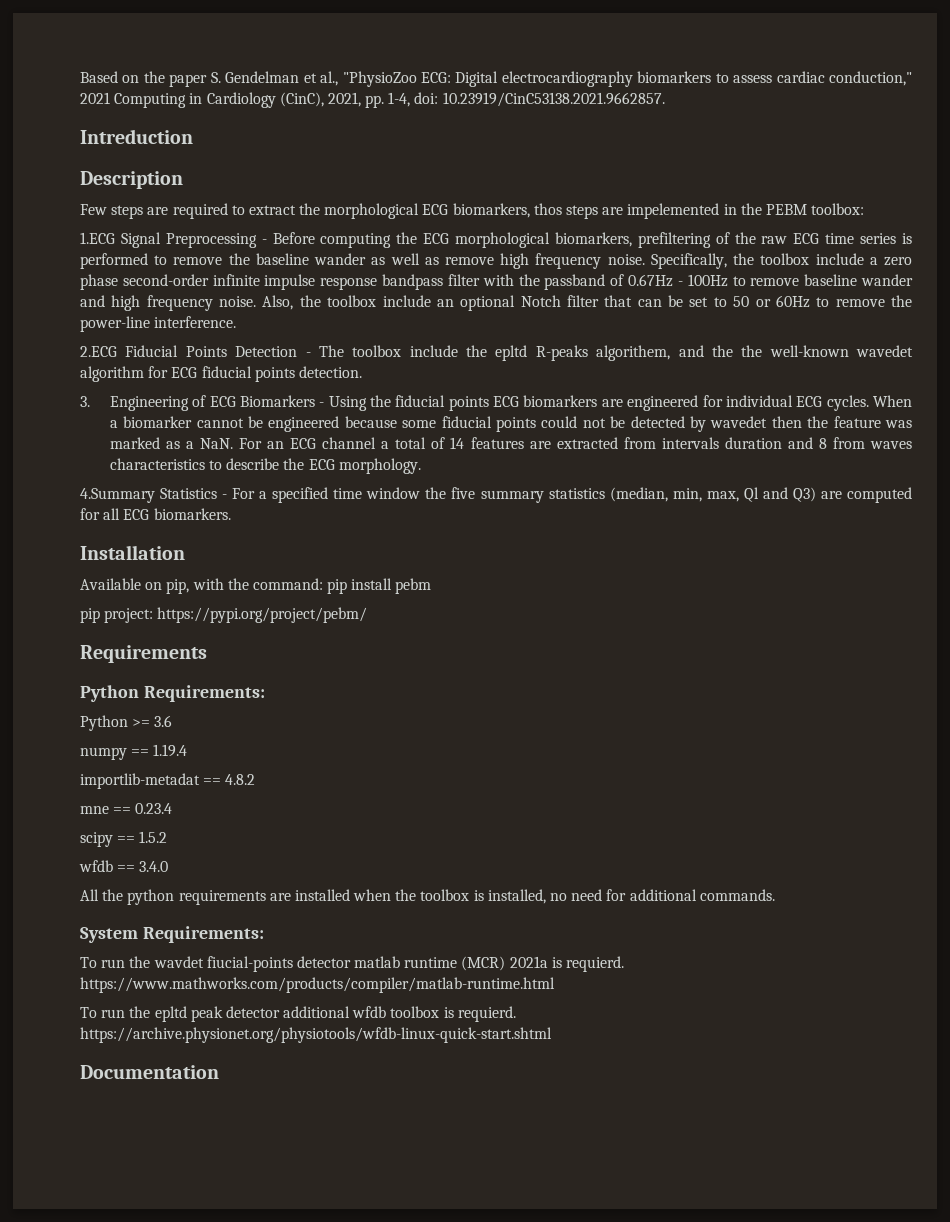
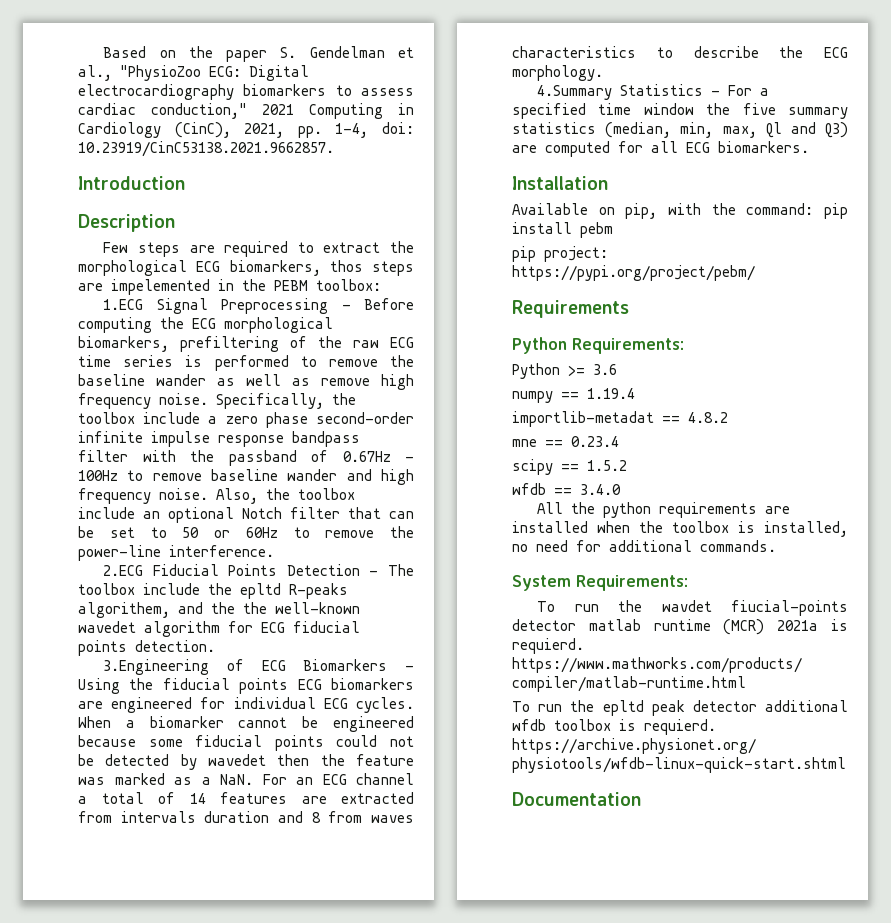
- Intreduction
+ Introduction
- 3. Engineering of ECG Biomarkers - Using the fiducial points ECG biomarkers are engineered for individual ECG cycles.
+ 3.Engineering of ECG Biomarkers - Using the fiducial points ECG biomarkers are engineered for individual ECG cycles.

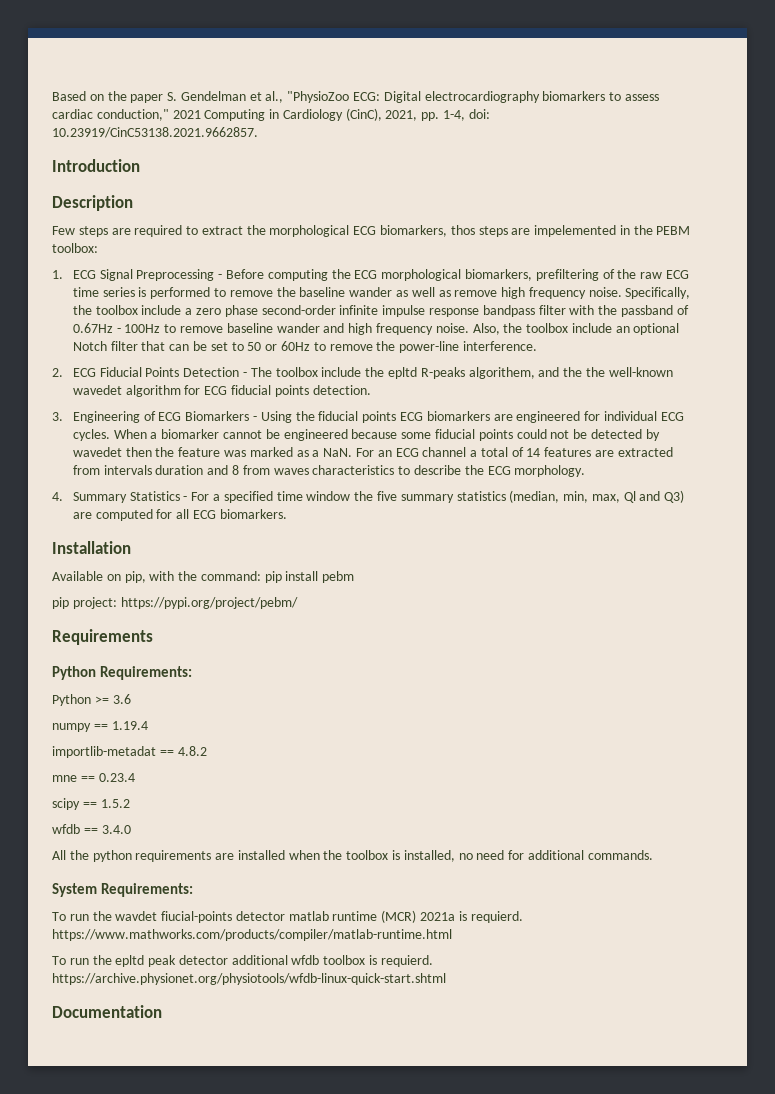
- 1.ECG Signal Preprocessing - Before computing the ECG morphological biomarkers, prefiltering of the raw ECG time series is performed to remove the baseline wander as well as remove high frequency noise.
+ 1. ECG Signal Preprocessing - Before computing the ECG morphological biomarkers, prefiltering of the raw ECG time series is performed to remove the baseline wander as well as remove high frequency noise.
- 2.ECG Fiducial Points Detection - The toolbox include the epltd R-peaks algorithem, and the the well-known wavedet algorithm for ECG fiducial points detection.
+ 2. ECG Fiducial Points Detection - The toolbox include the epltd R-peaks algorithem, and the the well-known wavedet algorithm for ECG fiducial points detection.
- 3.Engineering of ECG Biomarkers - Using the fiducial points ECG biomarkers are engineered for individual ECG cycles.
+ 3. Engineering of ECG Biomarkers - Using the fiducial points ECG biomarkers are engineered for individual ECG cycles.
- 4.Summary Statistics - For a specified time window the five summary statistics (median, min, max, Ql and Q3) are computed for all ECG biomarkers.
+ 4. Summary Statistics - For a specified time window the five summary statistics (median, min, max, Ql and Q3) are computed for all ECG biomarkers.

